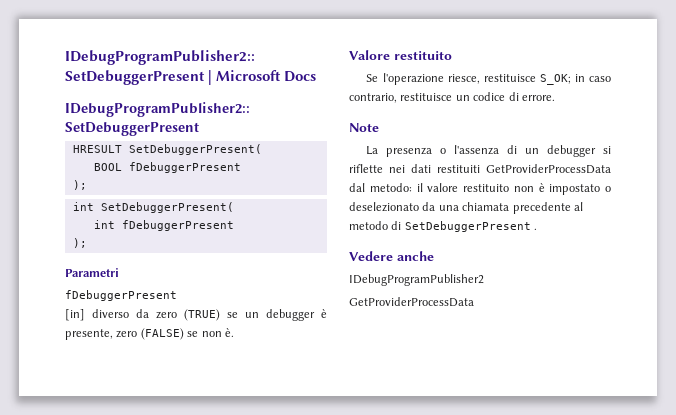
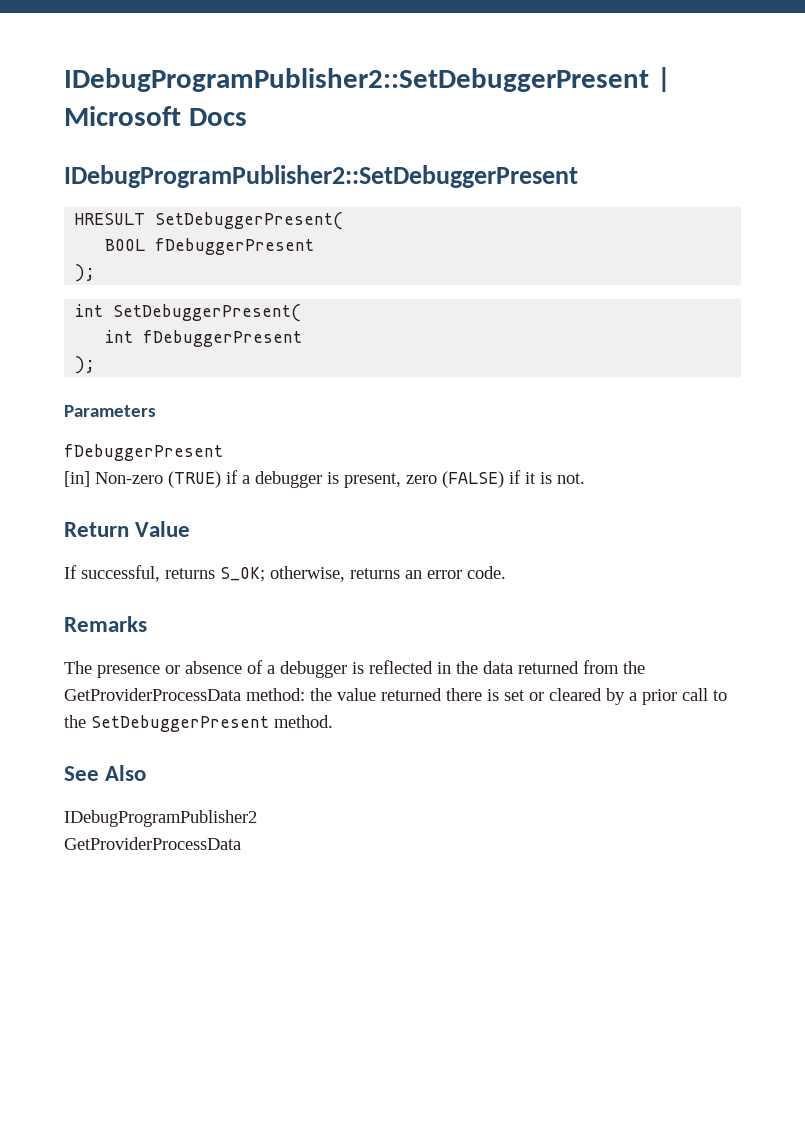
- Parametri
+ Parameters
- [in] diverso da zero (TRUE) se un debugger è presente, zero (FALSE) se non è.
- Valore restituito
- Se l'operazione riesce, restituisce S_OK; in caso contrario, restituisce un codice di errore.
- Note
- La presenza o l'assenza di un debugger si riflette nei dati restituiti GetProviderProcessData dal metodo: il valore restituito non è impostato o deselezionato da una chiamata precedente al metodo di SetDebuggerPresent .
- Vedere anche
+ [in] Non-zero (TRUE) if a debugger is present, zero (FALSE) if it is not.
+ Return Value
+ If successful, returns S_OK; otherwise, returns an error code.
+ Remarks
+ The presence or absence of a debugger is reflected in the data returned from the GetProviderProcessData method: the value returned there is set or cleared by a prior call to the SetDebuggerPresent method.
+ See Also

